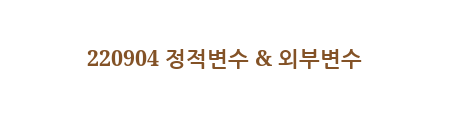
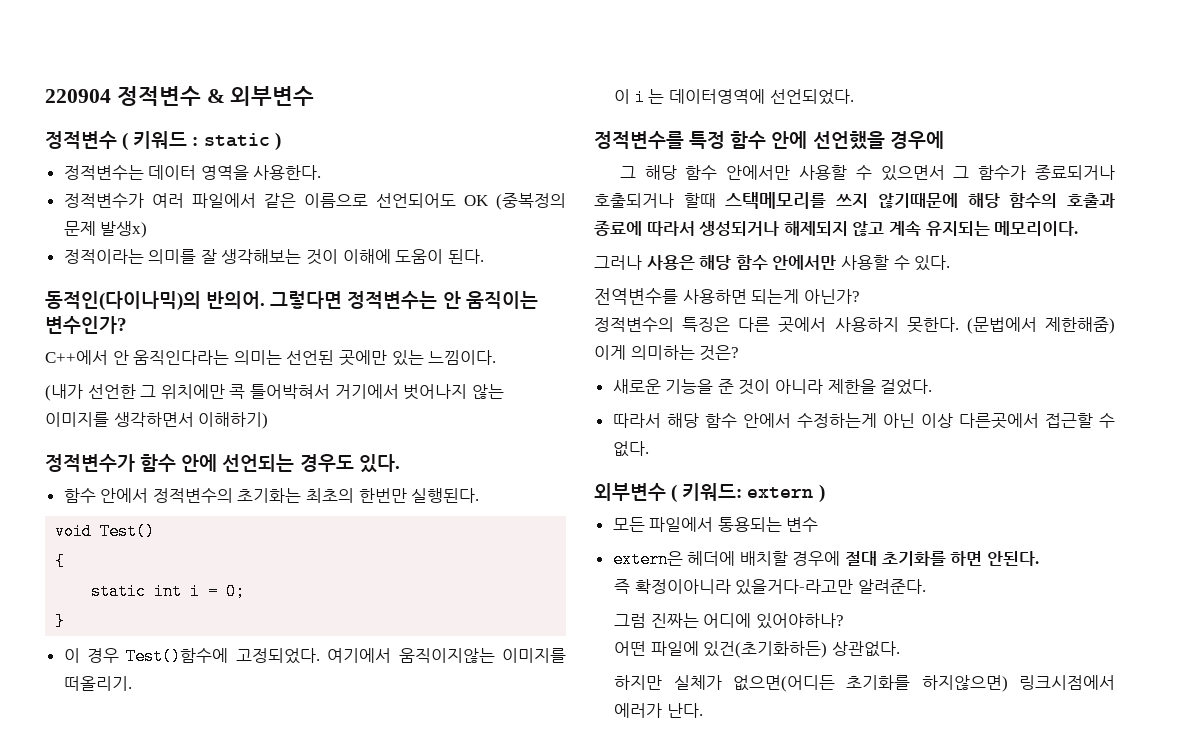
+ 정적변수 ( 키워드 : static )
+ 정적변수는 데이터 영역을 사용한다.
+ 정적변수가 여러 파일에서 같은 이름으로 선언되어도 OK (중복정의 문제 발생x)
+ 정적이라는 의미를 잘 생각해보는 것이 이해에 도움이 된다.
+ 동적인(다이나믹)의 반의어. 그렇다면 정적변수는 안 움직이는 변수인가?
+ C++에서 안 움직인다라는 의미는 선언된 곳에만 있는 느낌이다.
+ (내가 선언한 그 위치에만 콕 틀어박혀서 거기에서 벗어나지 않는 이미지를 생각하면서 이해하기)
+ 정적변수가 함수 안에 선언되는 경우도 있다.
+ 함수 안에서 정적변수의 초기화는 최초의 한번만 실행된다.
+ void Test()
+ {
+ static int i = 0;
+ }
+ 이 경우 Test()함수에 고정되었다. 여기에서 움직이지않는 이미지를 떠올리기.
+ 이 i 는 데이터영역에 선언되었다.
+ 정적변수를 특정 함수 안에 선언했을 경우에
+ 그 해당 함수 안에서만 사용할 수 있으면서 그 함수가 종료되거나 호출되거나 할때 스택메모리를 쓰지 않기때문에 해당 함수의 호출과 종료에 따라서 생성되거나 해제되지 않고 계속 유지되는 메모리이다.
+ 그러나 사용은 해당 함수 안에서만 사용할 수 있다.
+ 전역변수를 사용하면 되는게 아닌가?
+ 정적변수의 특징은 다른 곳에서 사용하지 못한다. (문법에서 제한해줌) 이게 의미하는 것은?
+ 새로운 기능을 준 것이 아니라 제한을 걸었다.
+ 따라서 해당 함수 안에서 수정하는게 아닌 이상 다른곳에서 접근할 수 없다.
+ 외부변수 ( 키워드: extern )
+ 모든 파일에서 통용되는 변수
+ extern은 헤더에 배치할 경우에 절대 초기화를 하면 안된다.
+ 즉 확정이아니라 있을거다-라고만 알려준다.
+ 그럼 진짜는 어디에 있어야하나?
+ 어떤 파일에 있건(초기화하든) 상관없다.
+ 하지만 실체가 없으면(어디든 초기화를 하지않으면) 링크시점에서 에러가 난다.

